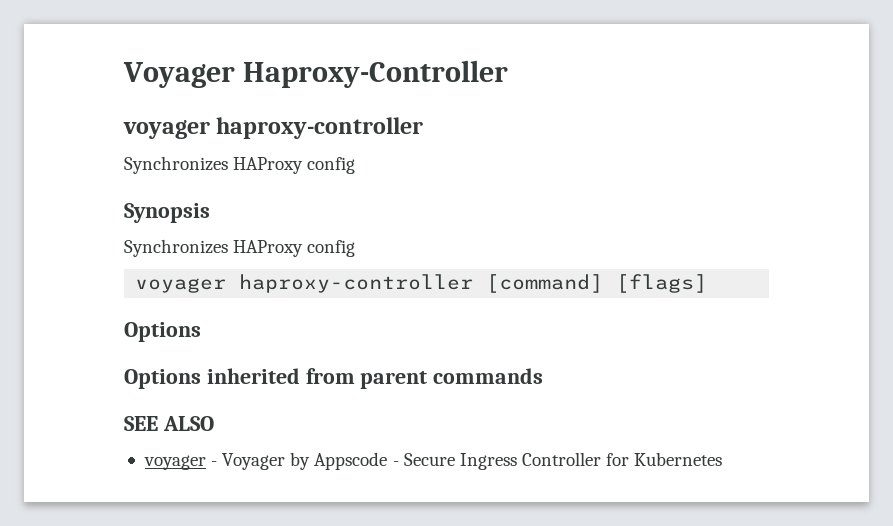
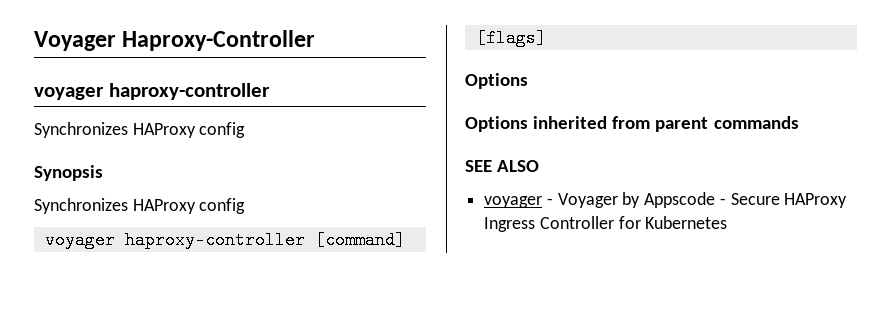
- voyager - Voyager by Appscode - Secure Ingress Controller for Kubernetes
+ voyager - Voyager by Appscode - Secure HAProxy Ingress Controller for Kubernetes

